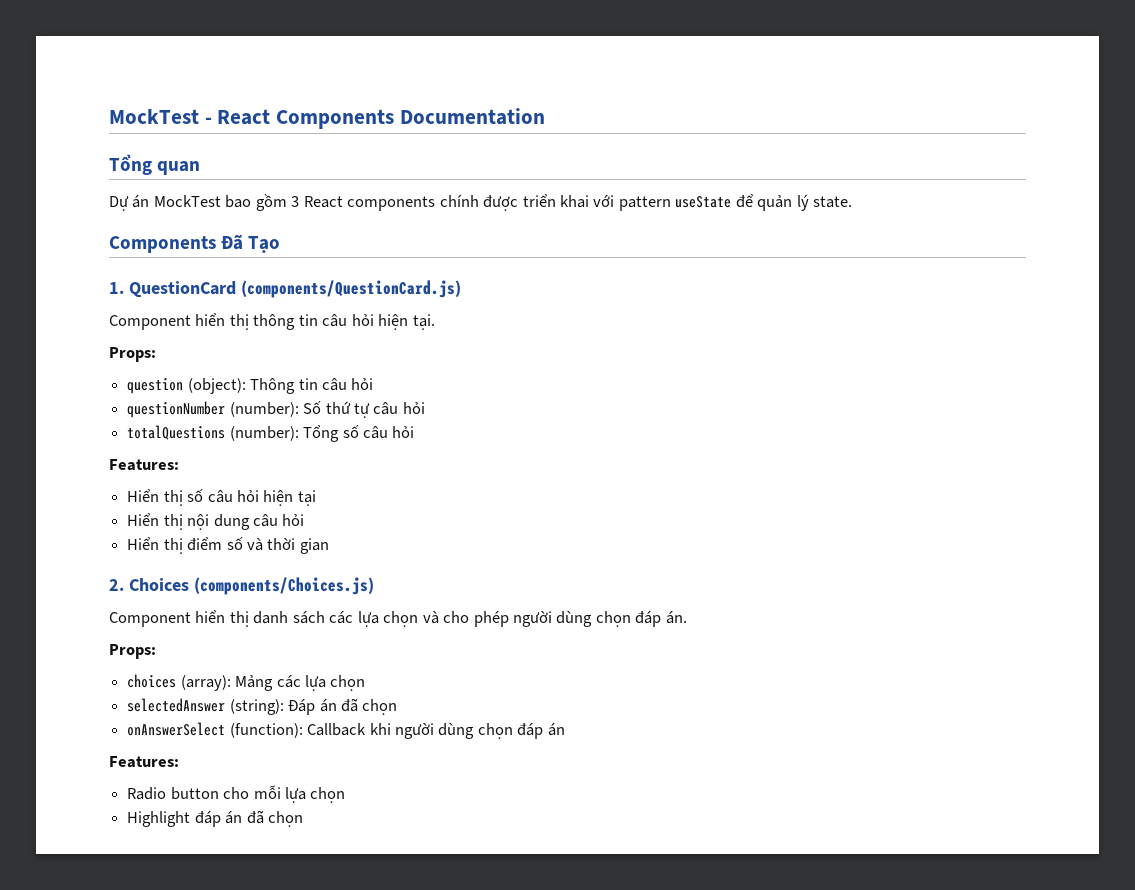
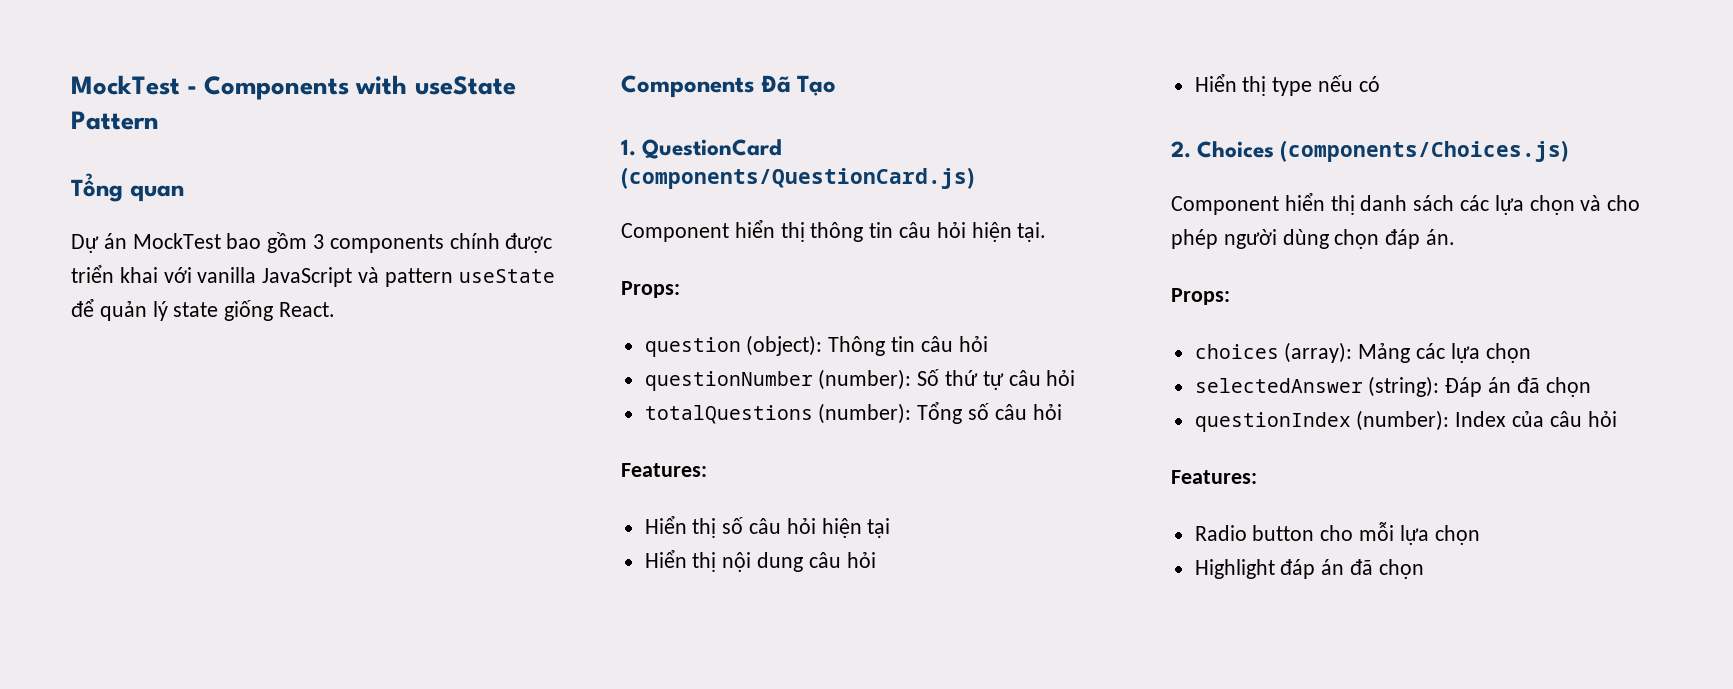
- MockTest - React Components Documentation
+ MockTest - Components with useState Pattern
- Dự án MockTest bao gồm 3 React components chính được triển khai với pattern useState để quản lý state.
+ Dự án MockTest bao gồm 3 components chính được triển khai với vanilla JavaScript và pattern useState để quản lý state giống React.
- Hiển thị điểm số và thời gian
+ Hiển thị type nếu có
- onAnswerSelect (function): Callback khi người dùng chọn đáp án
+ questionIndex (number): Index của câu hỏi

